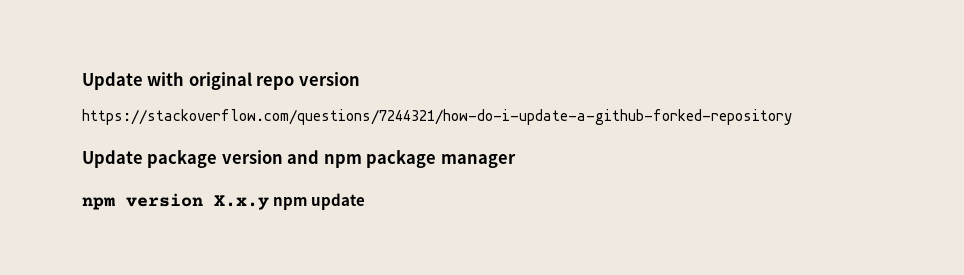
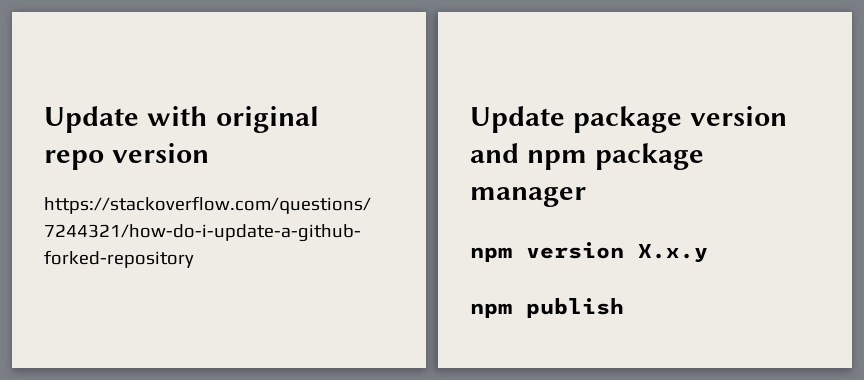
- npm version X.x.y npm update
+ npm version X.x.y
+ npm publish

